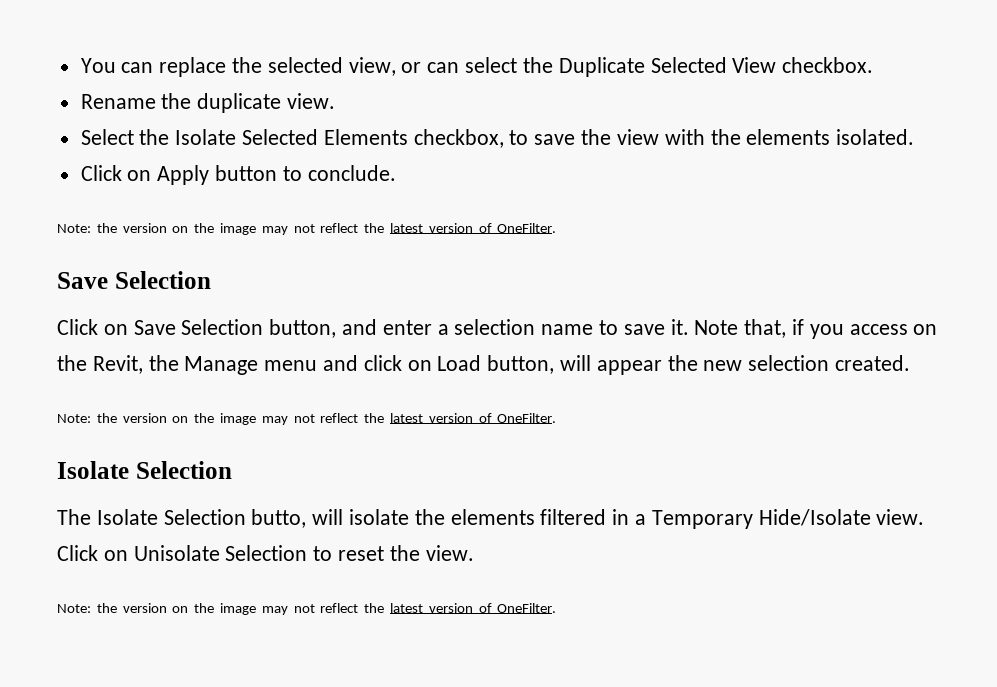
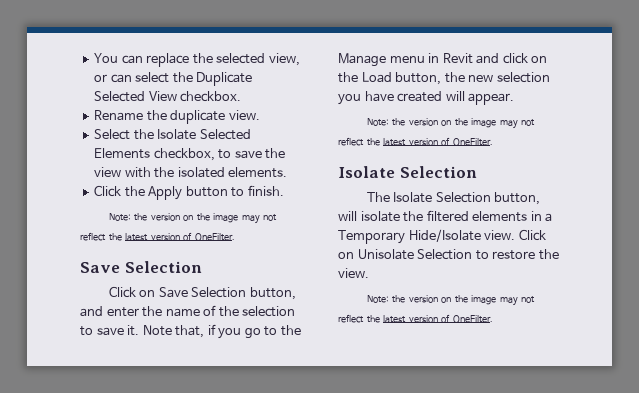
- Select the Isolate Selected Elements checkbox, to save the view with the elements isolated.
- Click on Apply button to conclude.
+ Select the Isolate Selected Elements checkbox, to save the view with the isolated elements.
+ Click the Apply button to finish.
- Click on Save Selection button, and enter a selection name to save it.
+ Click on Save Selection button, and enter the name of the selection to save it.
- Note that, if you access on the Revit, the Manage menu and click on Load button, will appear the new selection created.
+ Note that, if you go to the Manage menu in Revit and click on the Load button, the new selection you have created will appear.
- The Isolate Selection butto, will isolate the elements filtered in a Temporary Hide/Isolate view.
+ The Isolate Selection button, will isolate the filtered elements in a Temporary Hide/Isolate view.
- Click on Unisolate Selection to reset the view.
+ Click on Unisolate Selection to restore the view.

